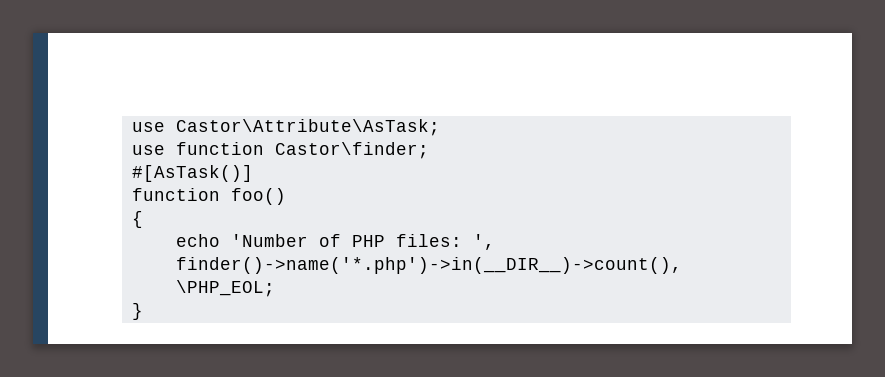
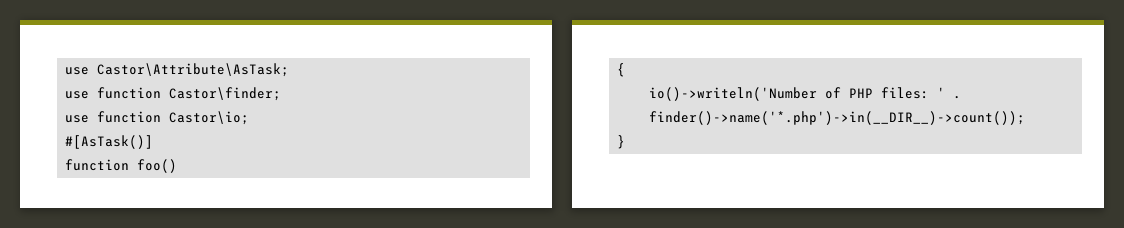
+ use function Castor\io;
- echo 'Number of PHP files: ', finder()->name('*.php')->in(__DIR__)->count(), \PHP_EOL;
+ io()->writeln('Number of PHP files: ' . finder()->name('*.php')->in(__DIR__)->count());

